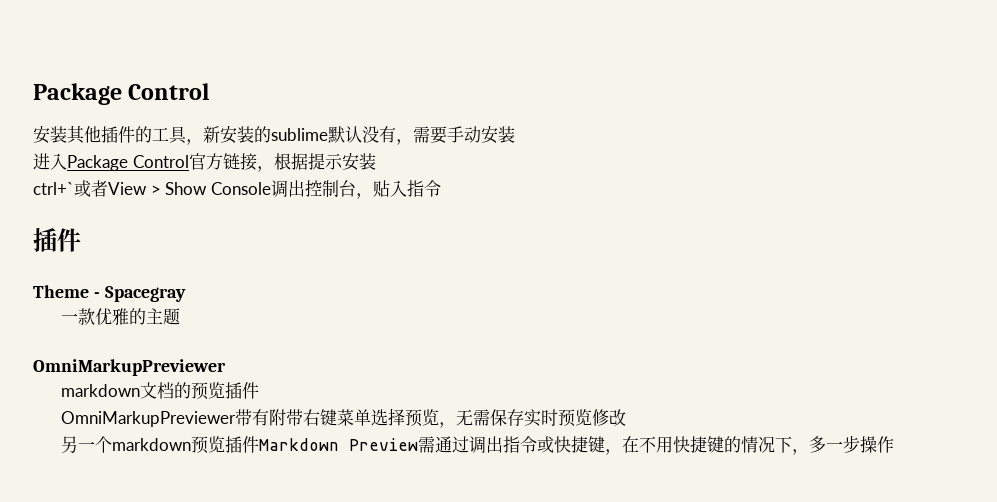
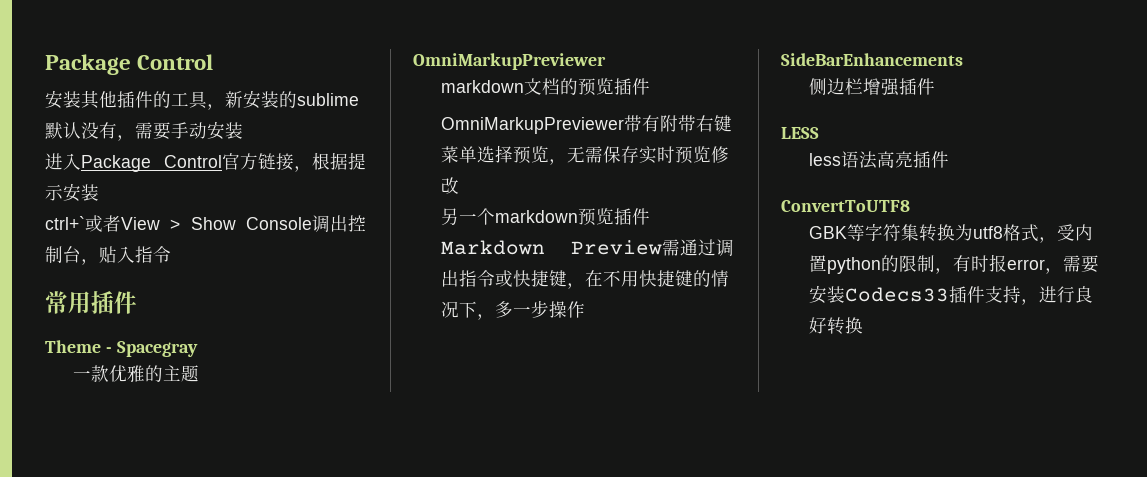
  ctrl+`或者View > Show Console调出控制台，贴入指令
- 插件
+ 常用插件
+ SideBarEnhancements
+ 侧边栏增强插件
+ LESS
+ less语法高亮插件
+ ConvertToUTF8
+ GBK等字符集转换为utf8格式，受内置python的限制，有时报error，需要安装Codecs33插件支持，进行良好转换

